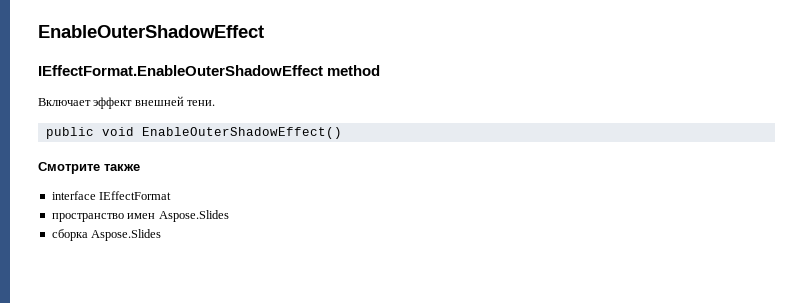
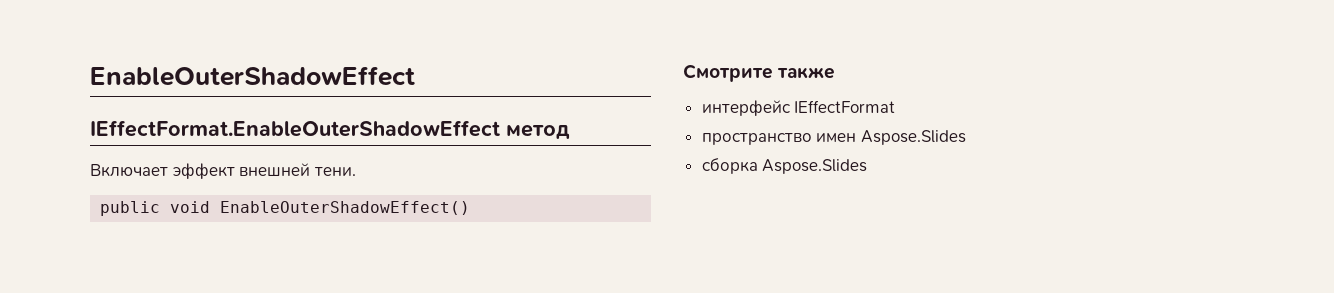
- IEffectFormat.EnableOuterShadowEffect method
+ IEffectFormat.EnableOuterShadowEffect метод
- interface IEffectFormat
+ интерфейс IEffectFormat

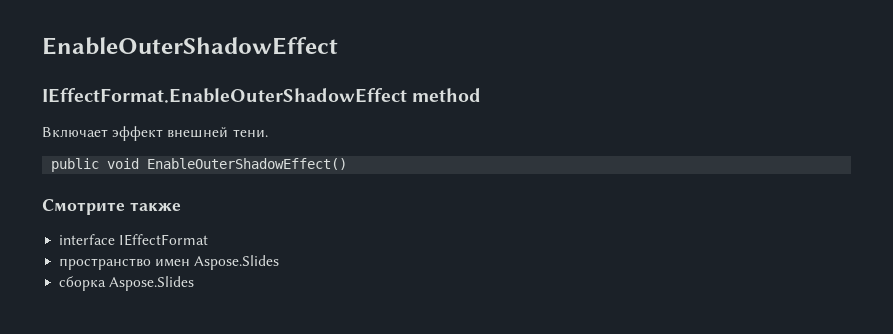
- IEffectFormat.EnableOuterShadowEffect метод
+ IEffectFormat.EnableOuterShadowEffect method
- интерфейс IEffectFormat
+ interface IEffectFormat

